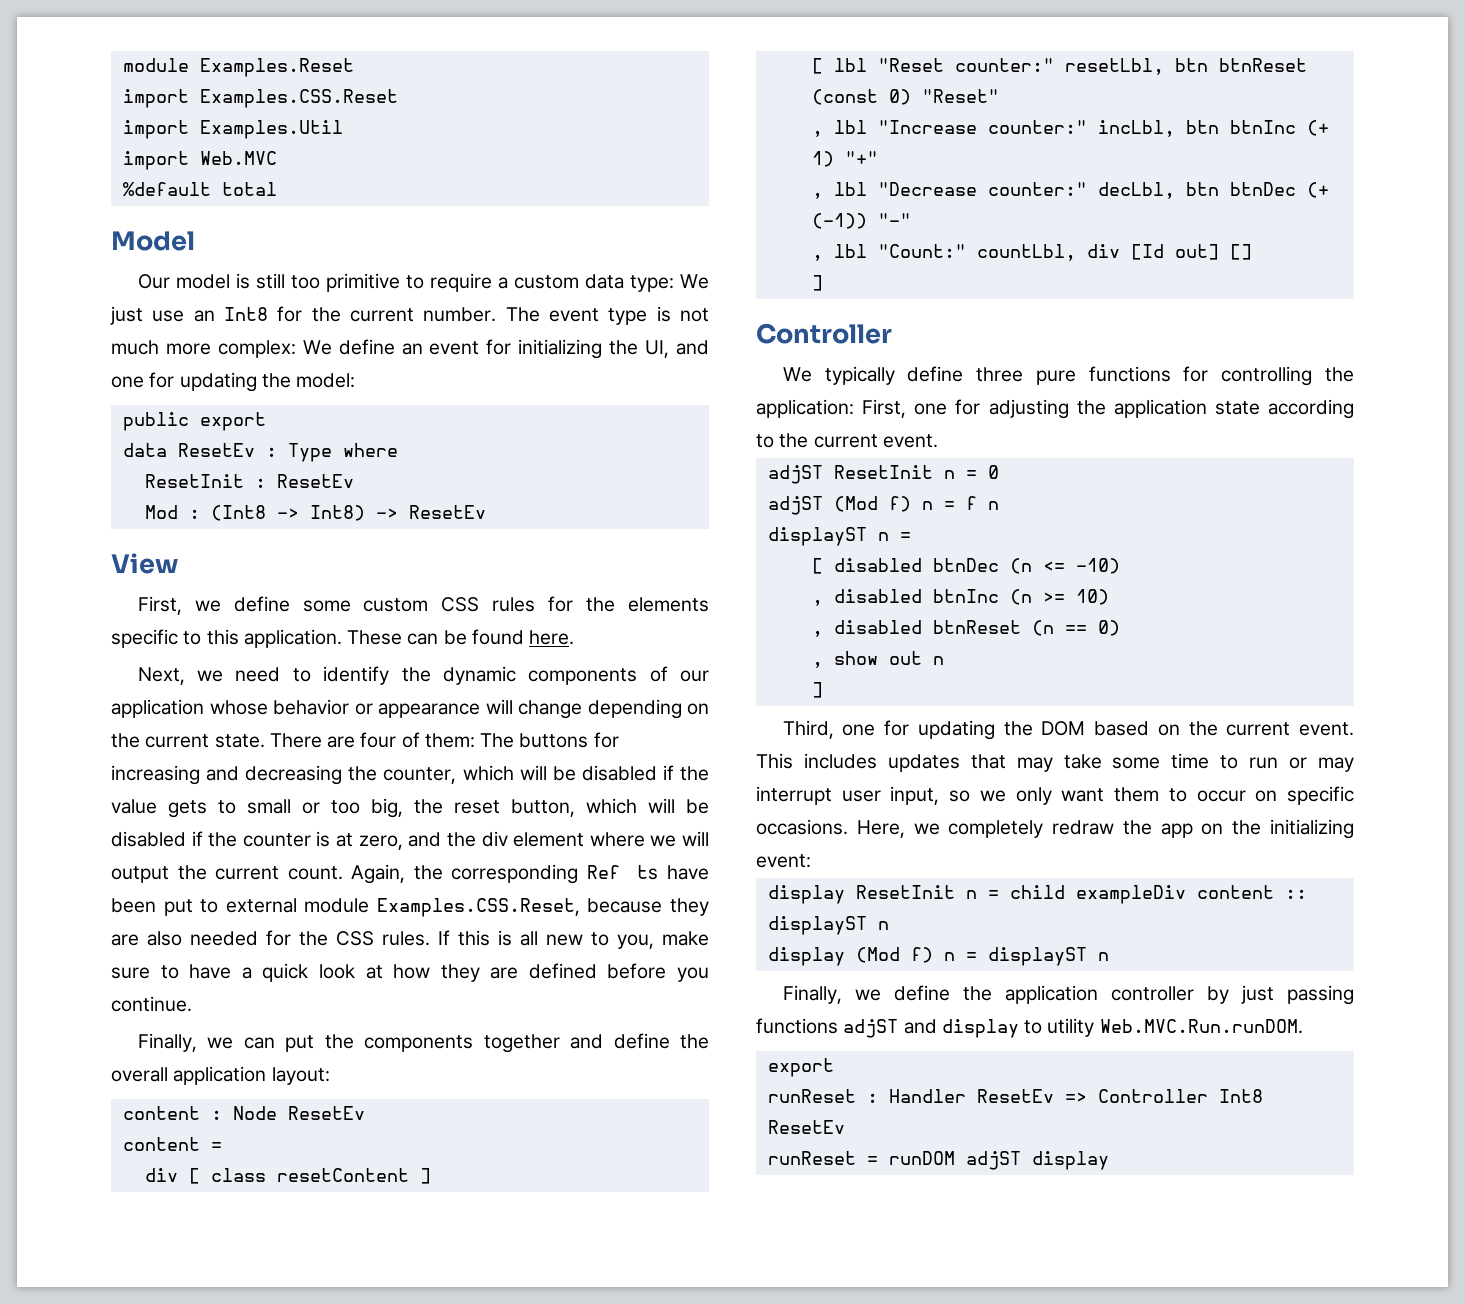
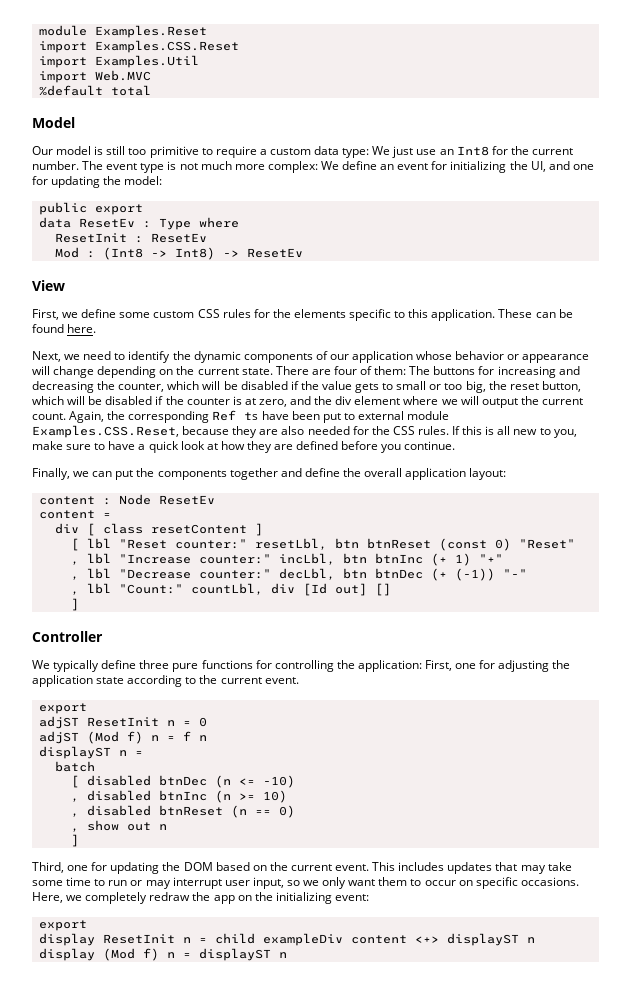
  We typically define three pure functions for controlling the application: First, one for adjusting the application state according to the current event.
+ export
+ batch
  Here, we completely redraw the app on the initializing event:
+ export
- display ResetInit n = child exampleDiv content :: displayST n
+ display ResetInit n = child exampleDiv content <+> displayST n
- Finally, we define the application controller by just passing functions adjST and display to utility Web.MVC.Run.runDOM.
- export
- runReset : Handler ResetEv => Controller Int8 ResetEv
- runReset = runDOM adjST display

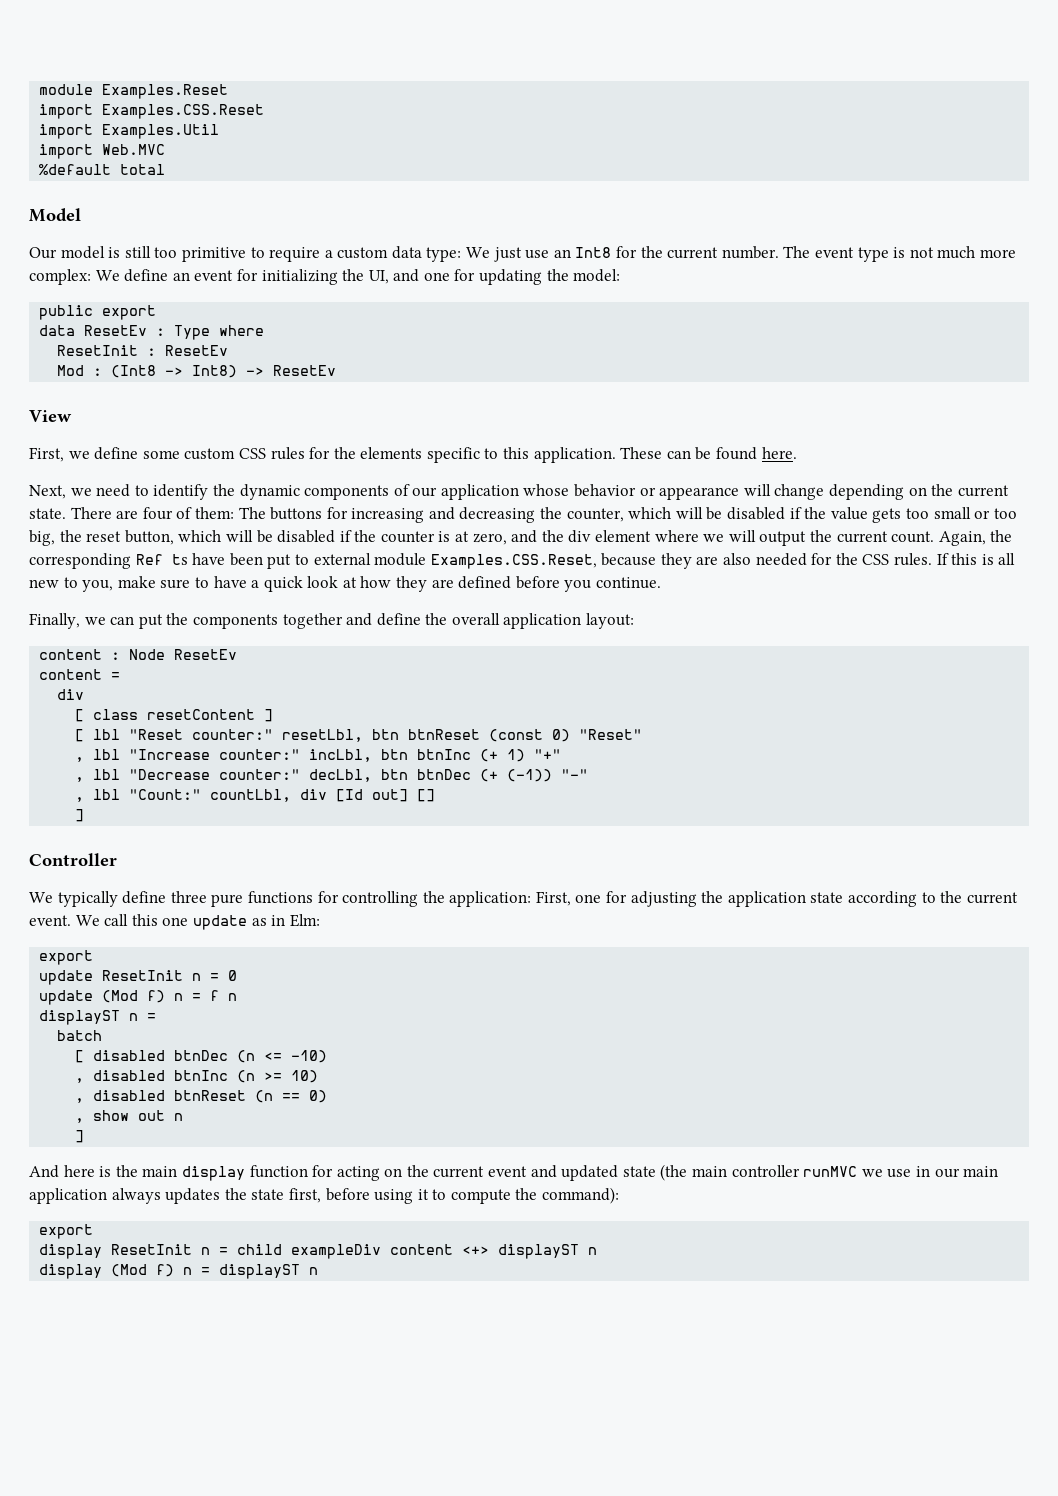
- There are four of them: The buttons for increasing and decreasing the counter, which will be disabled if the value gets to small or too big, the reset button, which will be disabled if the counter is at zero, and the div element where we will output the current count.
+ There are four of them: The buttons for increasing and decreasing the counter, which will be disabled if the value gets too small or too big, the reset button, which will be disabled if the counter is at zero, and the div element where we will output the current count.
  content =
- div [ class resetContent ]
+ div
+ [ class resetContent ]
- We typically define three pure functions for controlling the application: First, one for adjusting the application state according to the current event.
+ We typically define three pure functions for controlling the application: First, one for adjusting the application state according to the current event. We call this one update as in Elm:
  export
- adjST ResetInit n = 0
+ update ResetInit n = 0
- adjST (Mod f) n = f n
+ update (Mod f) n = f n
- Third, one for updating the DOM based on the current event. This includes updates that may take some time to run or may interrupt user input, so we only want them to occur on specific occasions. Here, we completely redraw the app on the initializing event:
+ And here is the main display function for acting on the current event and updated state (the main controller runMVC we use in our main application always updates the state first, before using it to compute the command):

